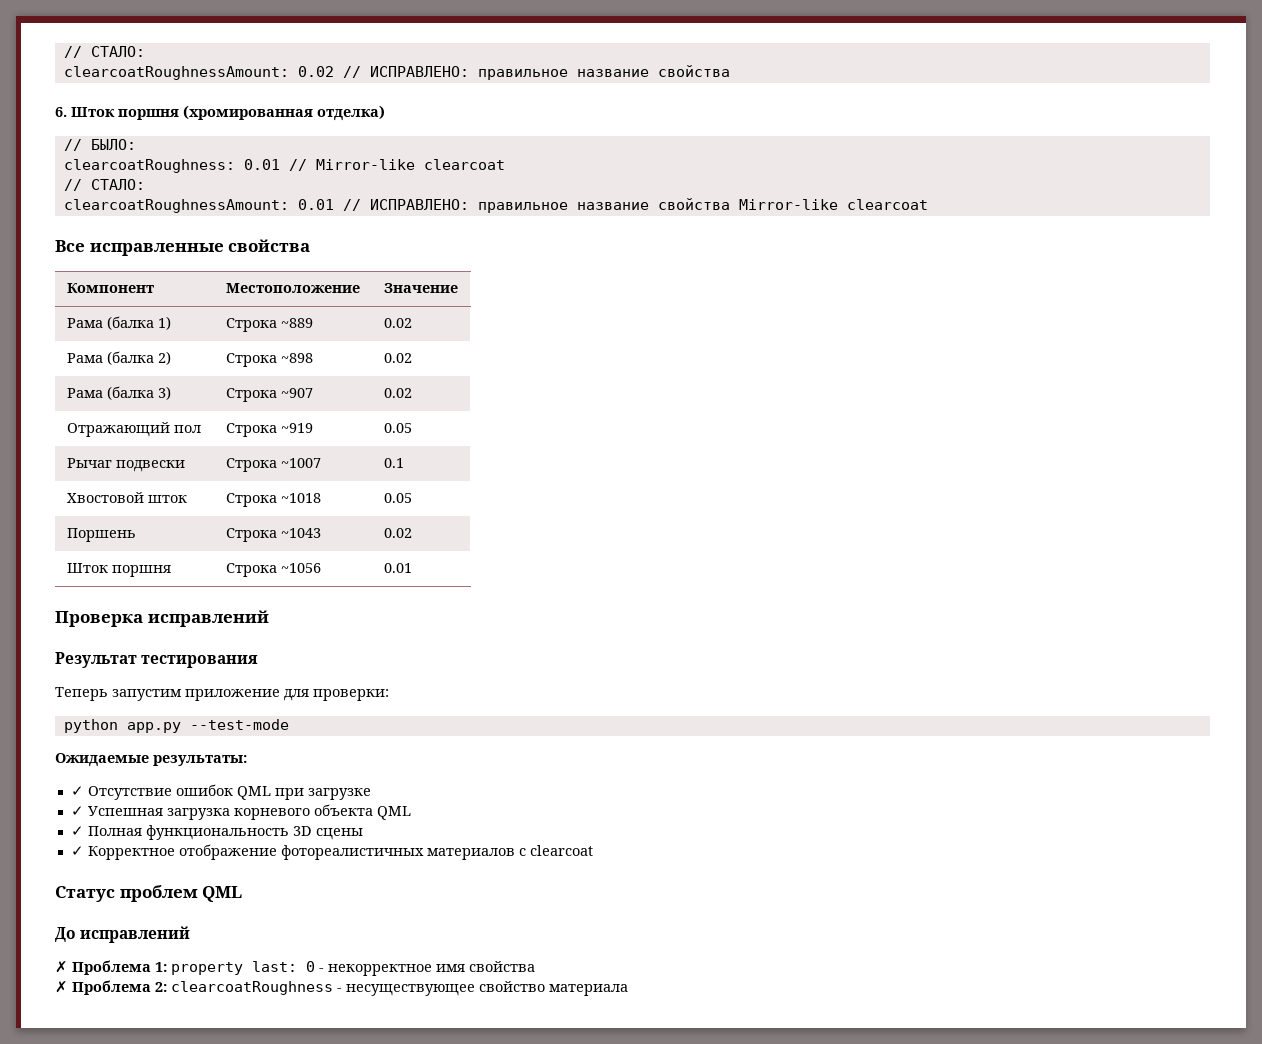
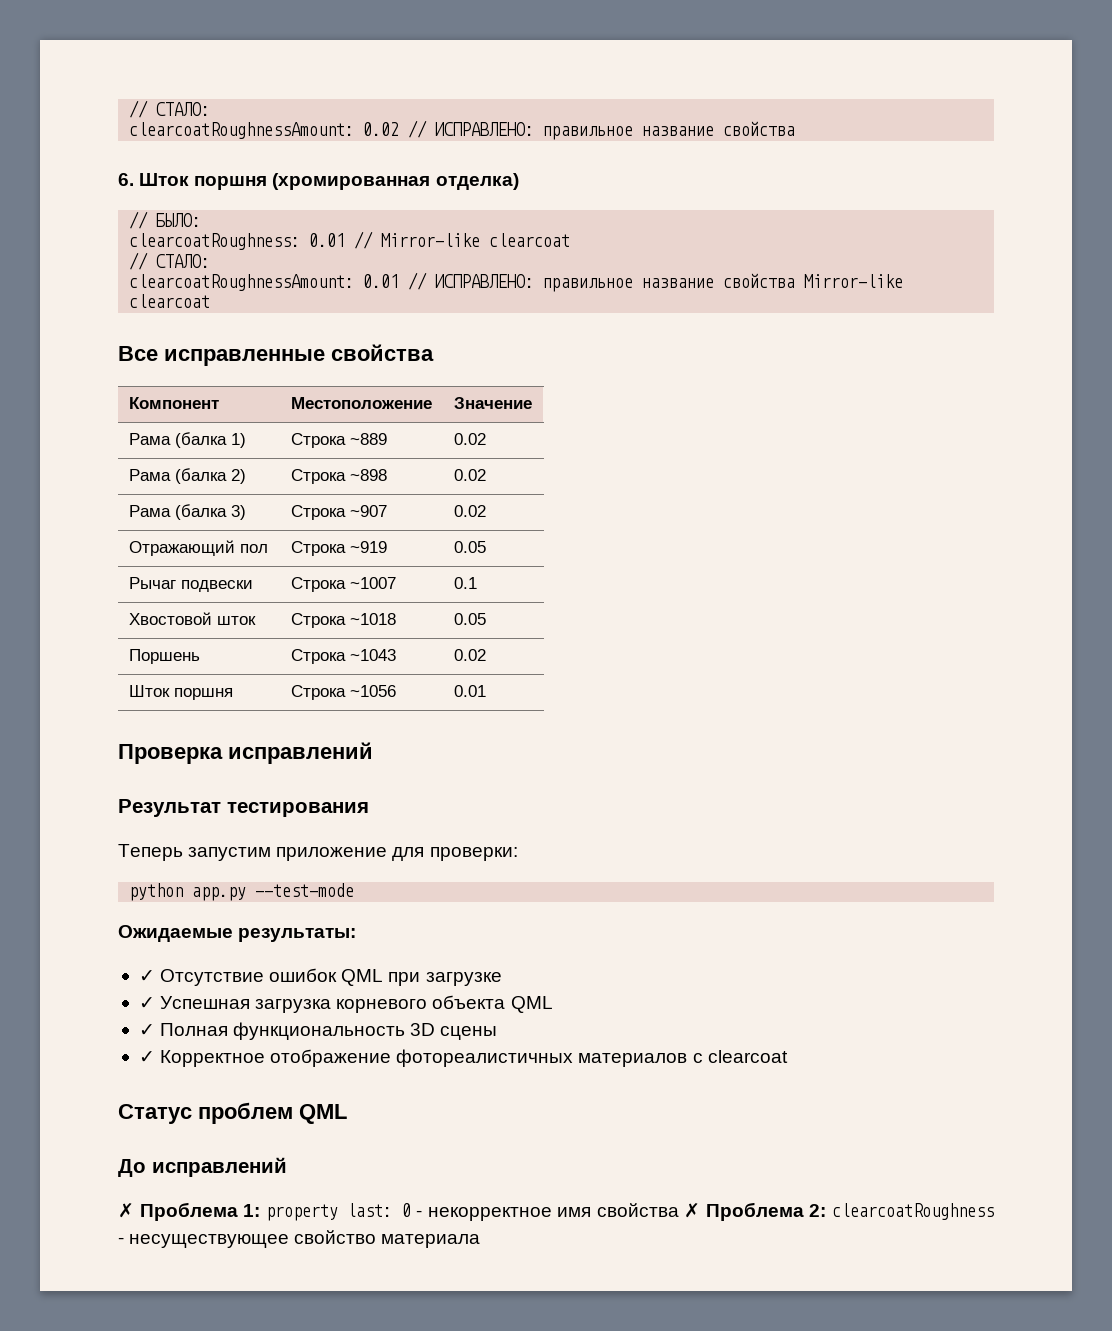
- ✗ Проблема 1: property last: 0 - некорректное имя свойства
- ✗ Проблема 2: clearcoatRoughness - несуществующее свойство материала
+ ✗ Проблема 1: property last: 0 - некорректное имя свойства ✗ Проблема 2: clearcoatRoughness - несуществующее свойство материала

